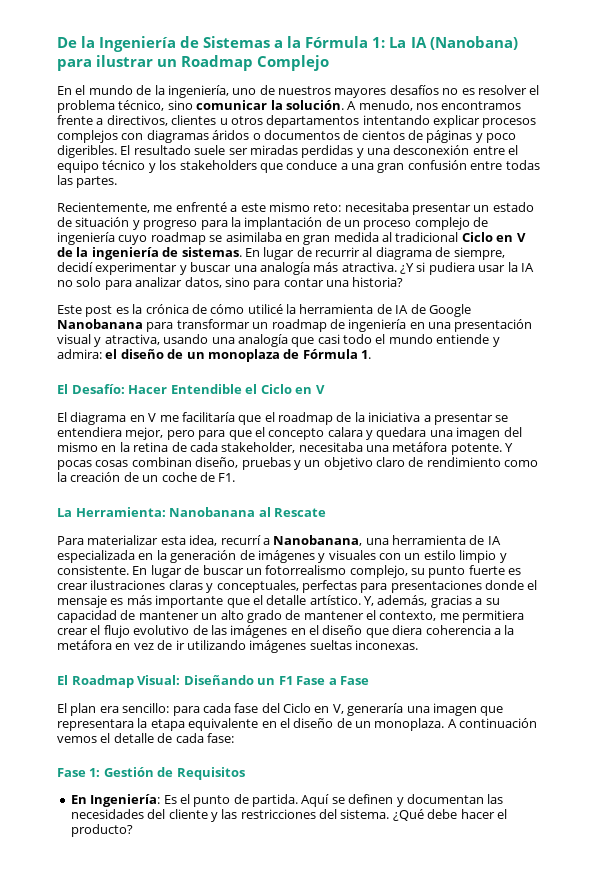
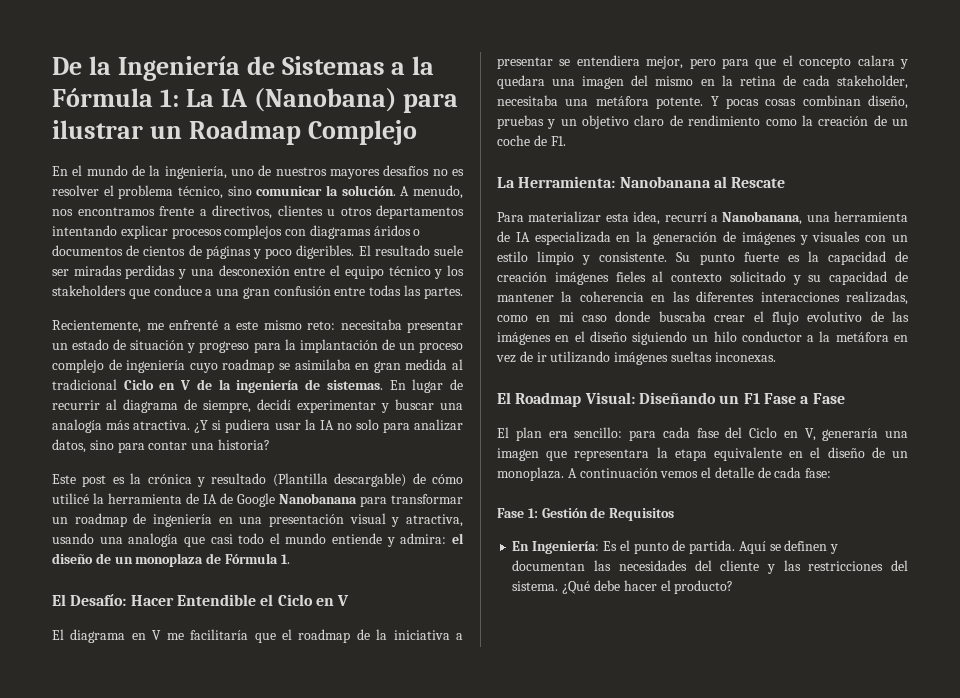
- Este post es la crónica de cómo utilicé la herramienta de IA de Google Nanobanana para transformar un roadmap de ingeniería en una presentación visual y atractiva, usando una analogía que casi todo el mundo entiende y admira: el diseño de un monoplaza de Fórmula 1.
+ Este post es la crónica y resultado (Plantilla descargable) de cómo utilicé la herramienta de IA de Google Nanobanana para transformar un roadmap de ingeniería en una presentación visual y atractiva, usando una analogía que casi todo el mundo entiende y admira: el diseño de un monoplaza de Fórmula 1.
- En lugar de buscar un fotorrealismo complejo, su punto fuerte es crear ilustraciones claras y conceptuales, perfectas para presentaciones donde el mensaje es más importante que el detalle artístico. Y, además, gracias a su capacidad de mantener un alto grado de mantener el contexto, me permitiera crear el flujo evolutivo de las imágenes en el diseño que diera coherencia a la metáfora en vez de ir utilizando imágenes sueltas inconexas.
+ Su punto fuerte es la capacidad de creación imágenes fieles al contexto solicitado y su capacidad de mantener la coherencia en las diferentes interacciones realizadas, como en mi caso donde buscaba crear el flujo evolutivo de las imágenes en el diseño siguiendo un hilo conductor a la metáfora en vez de ir utilizando imágenes sueltas inconexas.

